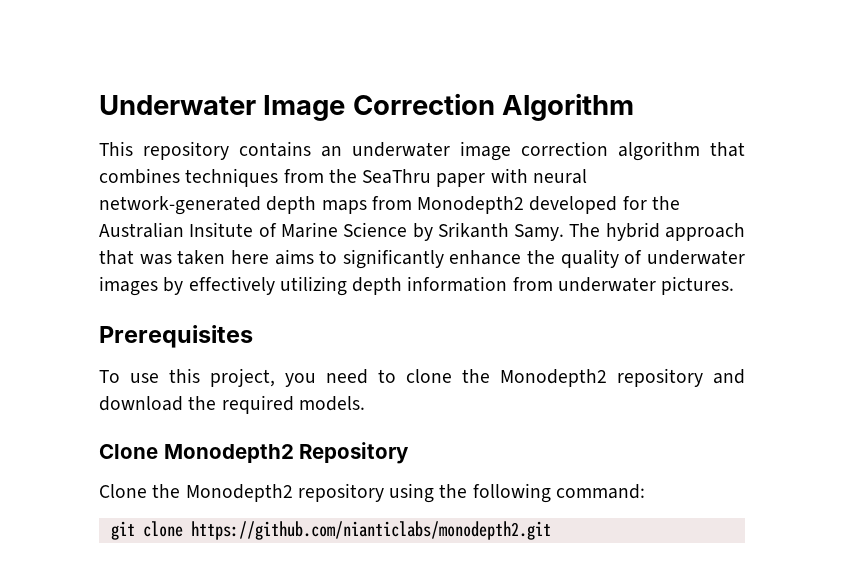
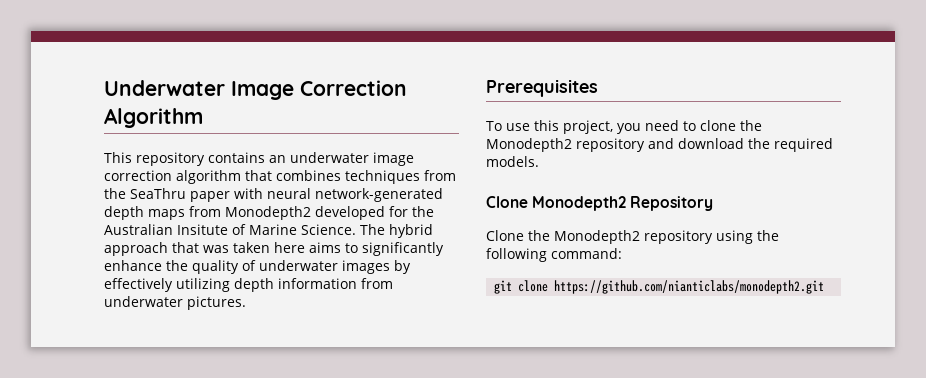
- This repository contains an underwater image correction algorithm that combines techniques from the SeaThru paper with neural network-generated depth maps from Monodepth2 developed for the Australian Insitute of Marine Science by Srikanth Samy.
+ This repository contains an underwater image correction algorithm that combines techniques from the SeaThru paper with neural network-generated depth maps from Monodepth2 developed for the Australian Insitute of Marine Science.

